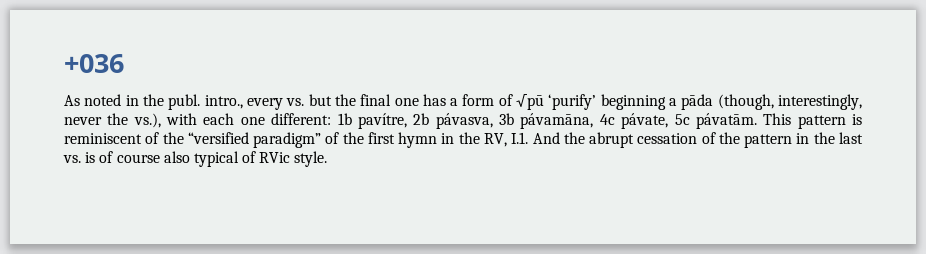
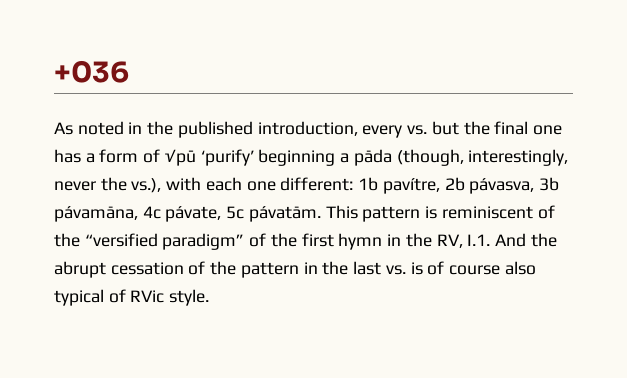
- As noted in the publ. intro., every vs. but the final one has a form of √pū ‘purify’ beginning a pāda (though, interestingly, never the vs.), with each one different: 1b pavítre, 2b pávasva, 3b pávamāna, 4c pávate, 5c pávatām.
+ As noted in the published introduction, every vs. but the final one has a form of √pū ‘purify’ beginning a pāda (though, interestingly, never the vs.), with each one different: 1b pavítre, 2b pávasva, 3b pávamāna, 4c pávate, 5c pávatām.

